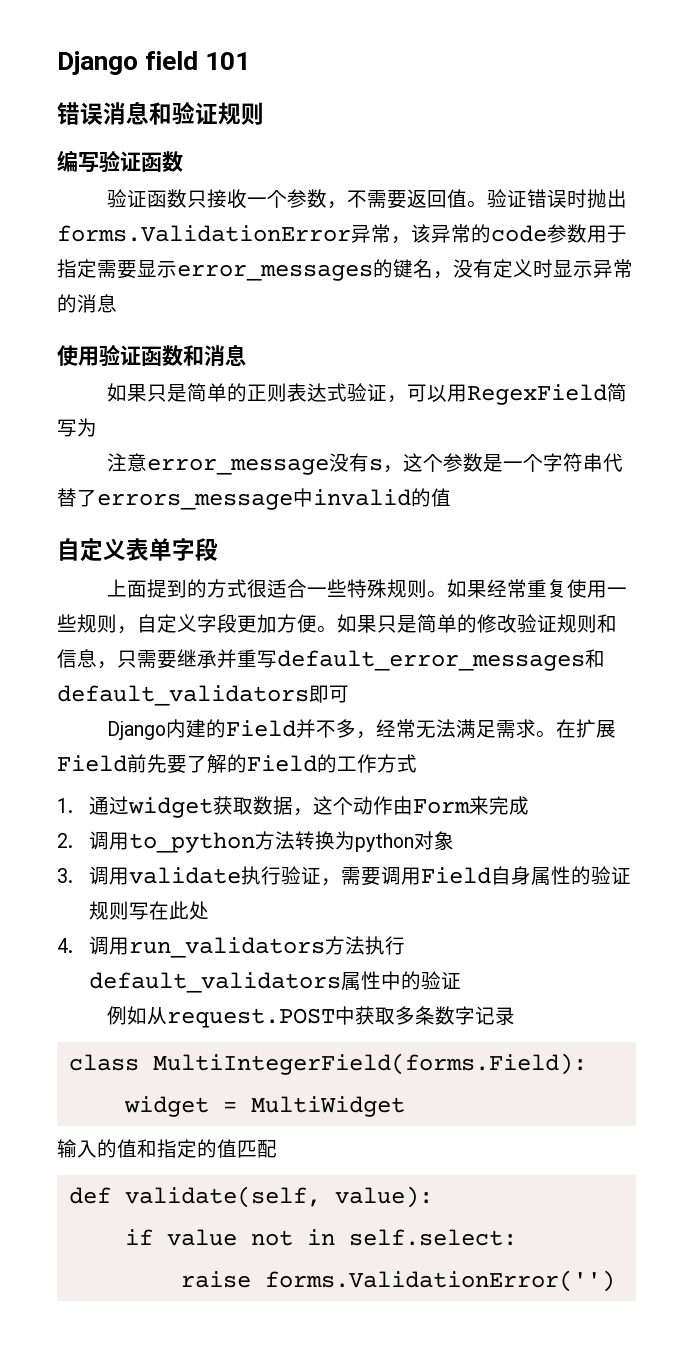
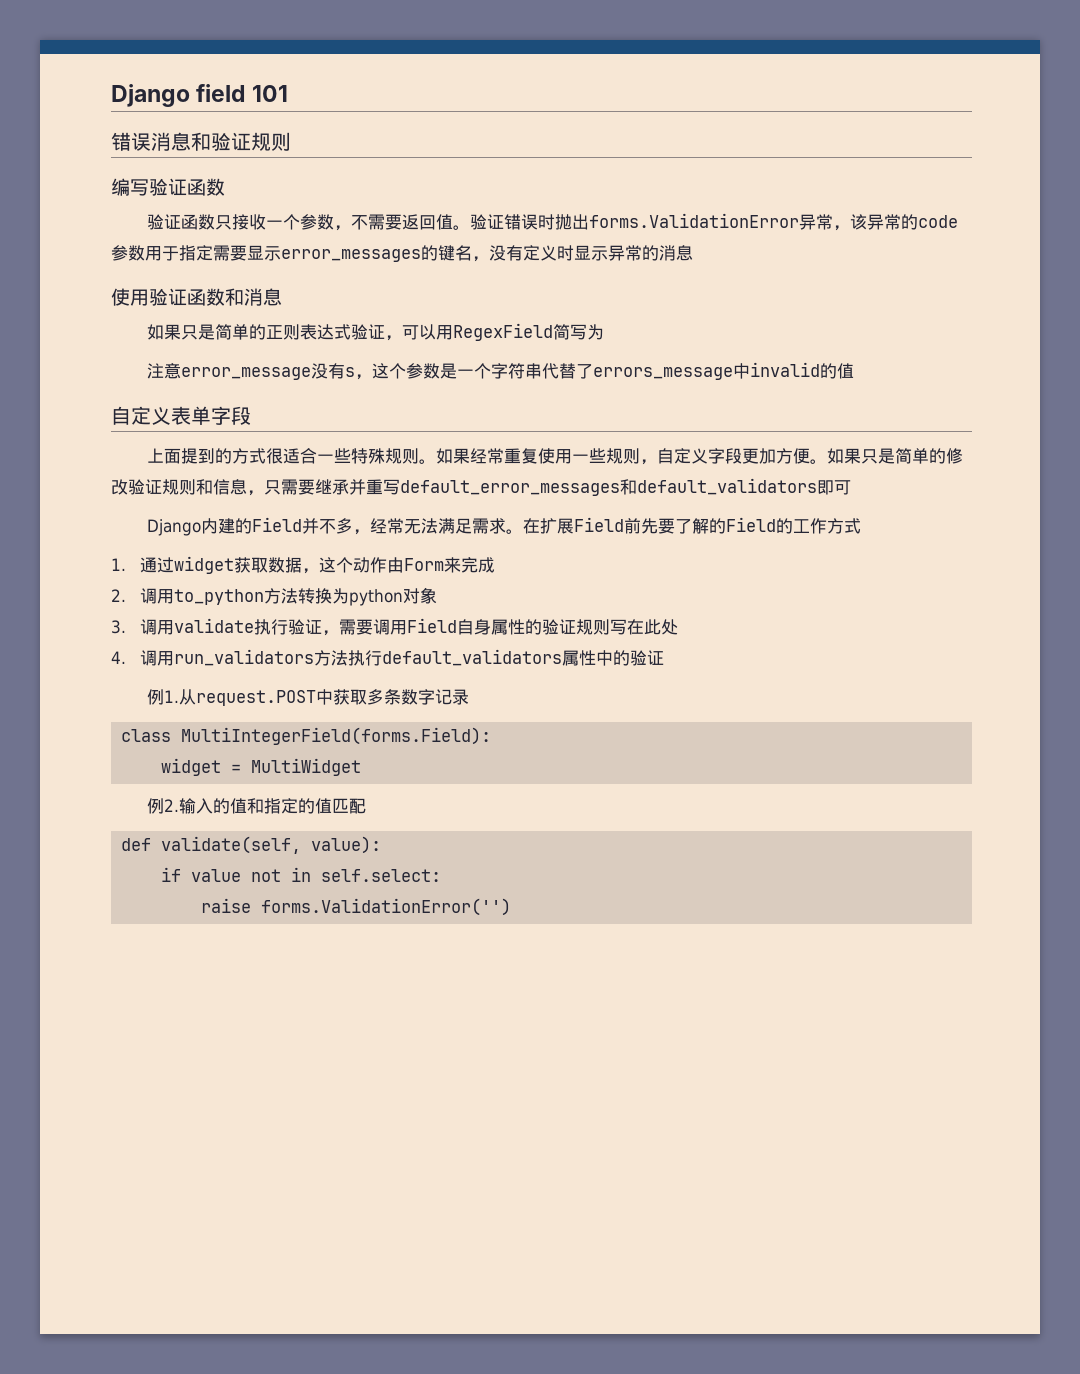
- 例如从request.POST中获取多条数字记录
+ 例1.从request.POST中获取多条数字记录
- 输入的值和指定的值匹配
+ 例2.输入的值和指定的值匹配

